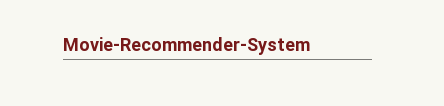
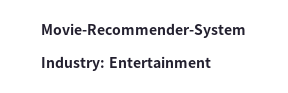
+ Industry: Entertainment

